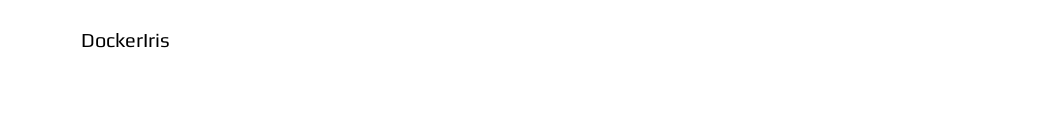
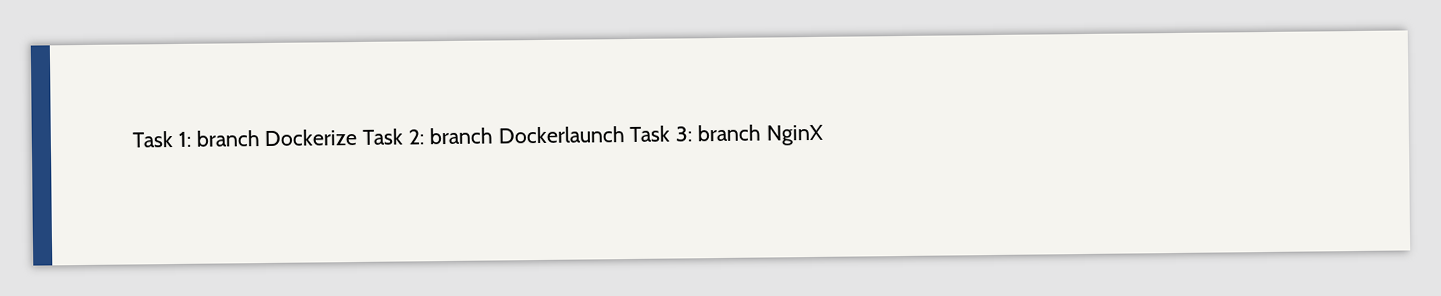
- DockerIris
+ Task 1: branch Dockerize Task 2: branch Dockerlaunch Task 3: branch NginX

